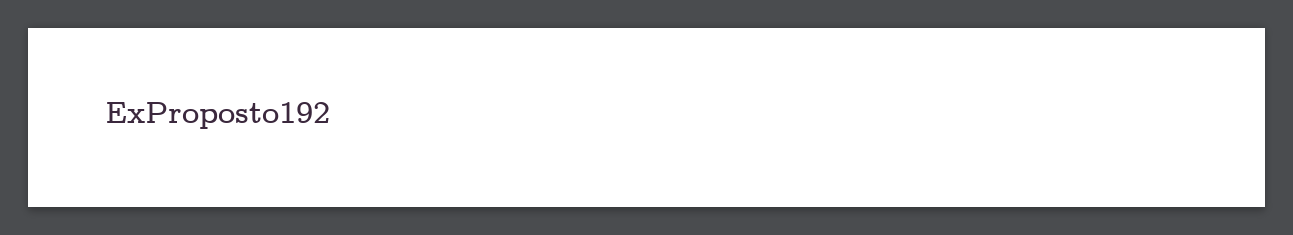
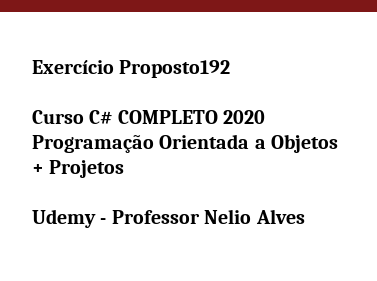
- ExProposto192
+ Exercício Proposto192
+ Curso C# COMPLETO 2020 Programação Orientada a Objetos + Projetos
+ Udemy - Professor Nelio Alves

